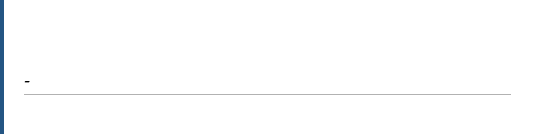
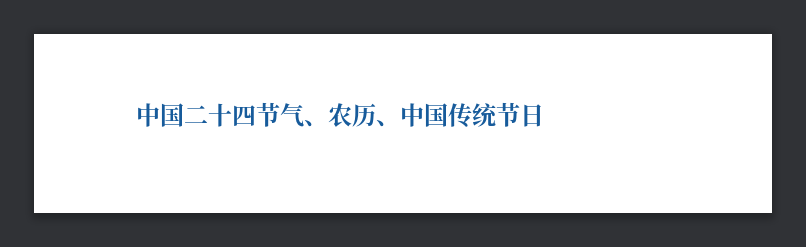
- -
+ 中国二十四节气、农历、中国传统节日

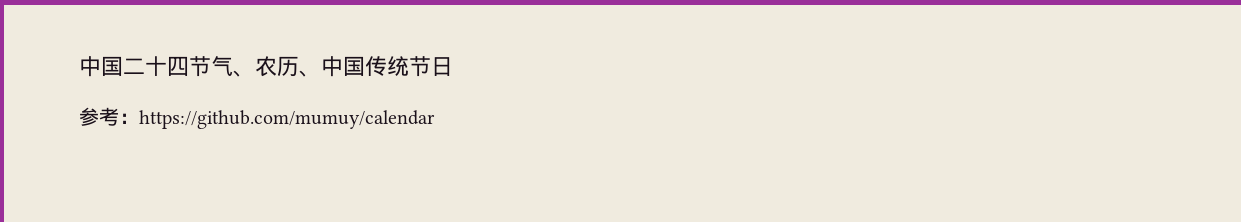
+ 参考：https://github.com/mumuy/calendar

